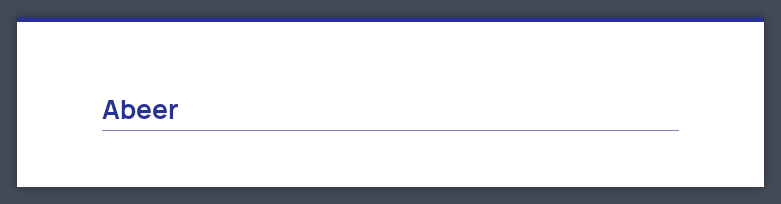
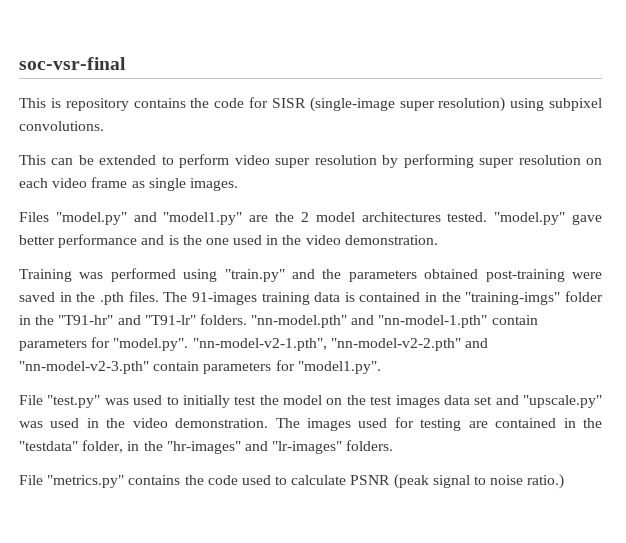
- Abeer
+ soc-vsr-final
+ This is repository contains the code for SISR (single-image super resolution) using subpixel convolutions.
+ This can be extended to perform video super resolution by performing super resolution on each video frame as single images.
+ Files "model.py" and "model1.py" are the 2 model architectures tested. "model.py" gave better performance and is the one used in the video demonstration.
+ Training was performed using "train.py" and the parameters obtained post-training were saved in the .pth files. The 91-images training data is contained in the "training-imgs" folder in the "T91-hr" and "T91-lr" folders. "nn-model.pth" and "nn-model-1.pth" contain parameters for "model.py". "nn-model-v2-1.pth", "nn-model-v2-2.pth" and "nn-model-v2-3.pth" contain parameters for "model1.py".
+ File "test.py" was used to initially test the model on the test images data set and "upscale.py" was used in the video demonstration. The images used for testing are contained in the "testdata" folder, in the "hr-images" and "lr-images" folders.
+ File "metrics.py" contains the code used to calculate PSNR (peak signal to noise ratio.)

